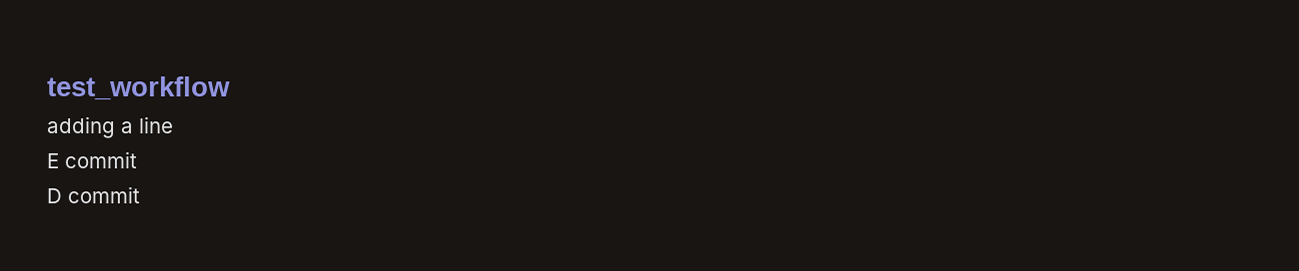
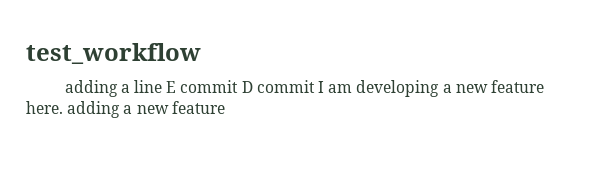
- adding a line
- E commit
- D commit
+ adding a line E commit D commit I am developing a new feature here. adding a new feature

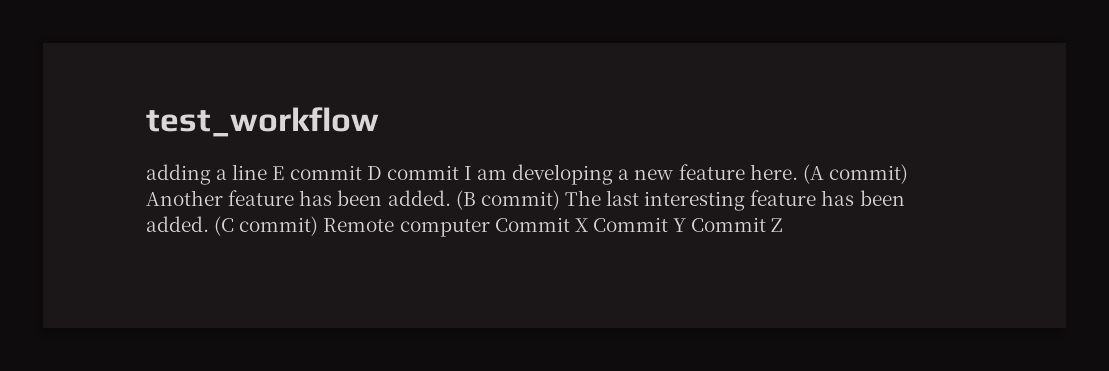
- adding a line E commit D commit I am developing a new feature here. adding a new feature
+ adding a line E commit D commit I am developing a new feature here. (A commit) Another feature has been added. (B commit) The last interesting feature has been added. (C commit) Remote computer Commit X Commit Y Commit Z

